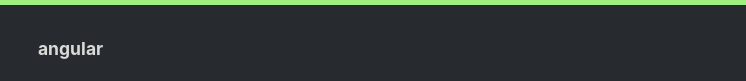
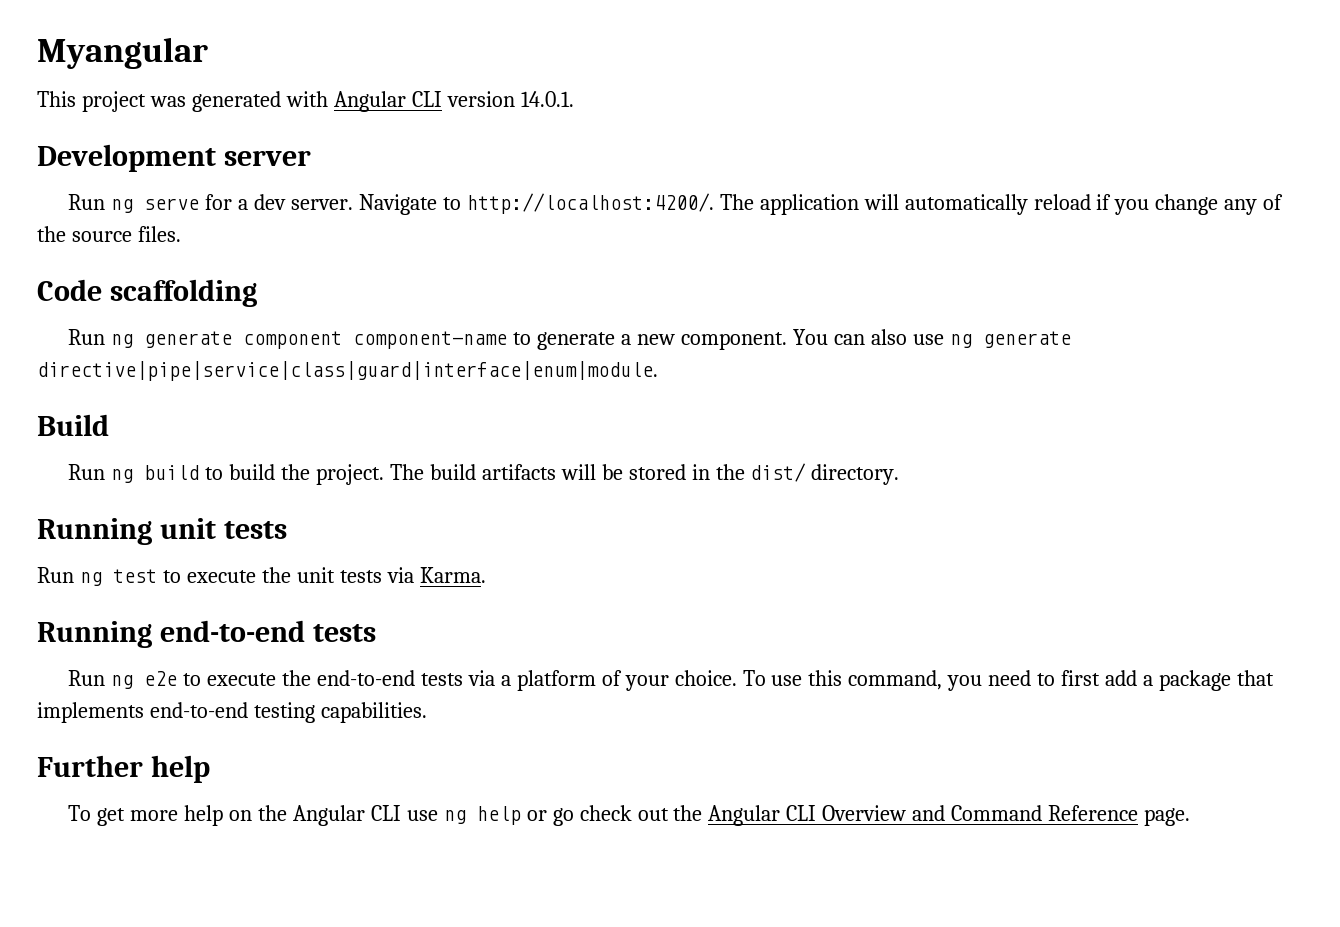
- angular
+ Myangular
+ This project was generated with Angular CLI version 14.0.1.
+ Development server
+ Run ng serve for a dev server. Navigate to http://localhost:4200/. The application will automatically reload if you change any of the source files.
+ Code scaffolding
+ Run ng generate component component-name to generate a new component. You can also use ng generate directive|pipe|service|class|guard|interface|enum|module.
+ Build
+ Run ng build to build the project. The build artifacts will be stored in the dist/ directory.
+ Running unit tests
+ Run ng test to execute the unit tests via Karma.
+ Running end-to-end tests
+ Run ng e2e to execute the end-to-end tests via a platform of your choice. To use this command, you need to first add a package that implements end-to-end testing capabilities.
+ Further help
+ To get more help on the Angular CLI use ng help or go check out the Angular CLI Overview and Command Reference page.

